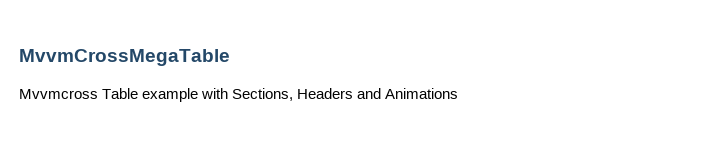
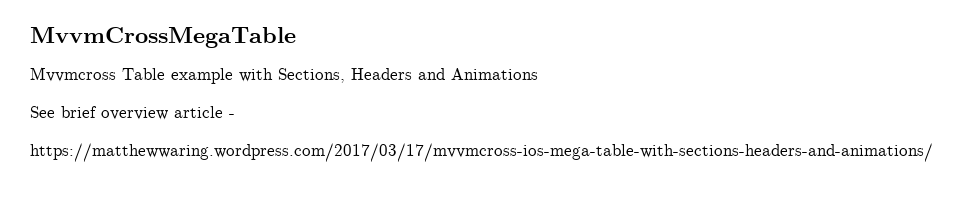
+ See brief overview article -
+ https://matthewwaring.wordpress.com/2017/03/17/mvvmcross-ios-mega-table-with-sections-headers-and-animations/

